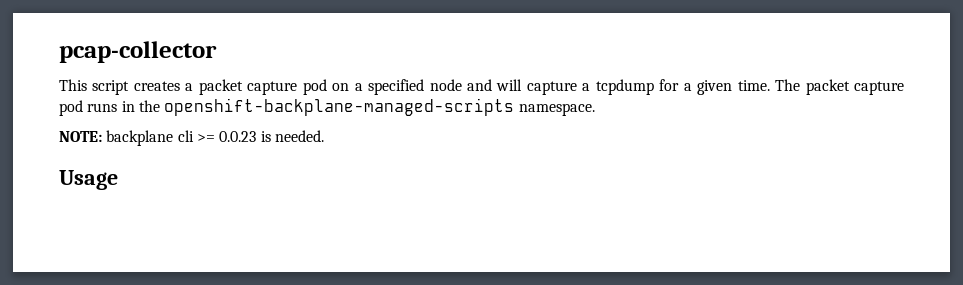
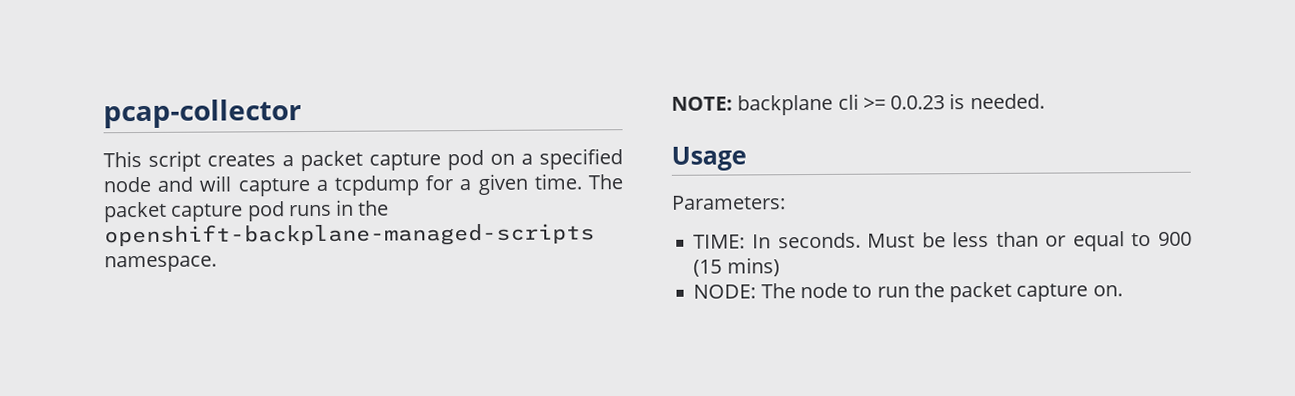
+ Parameters:
+ TIME: In seconds. Must be less than or equal to 900 (15 mins)
+ NODE: The node to run the packet capture on.

